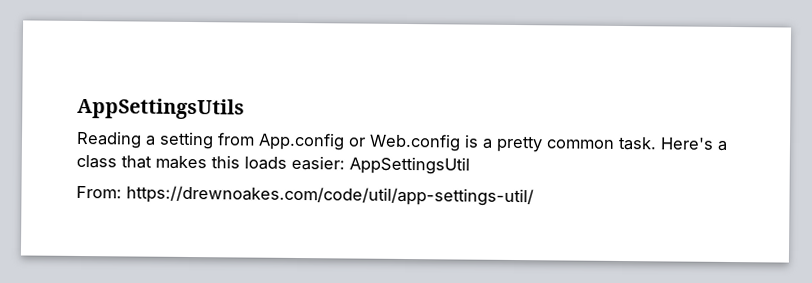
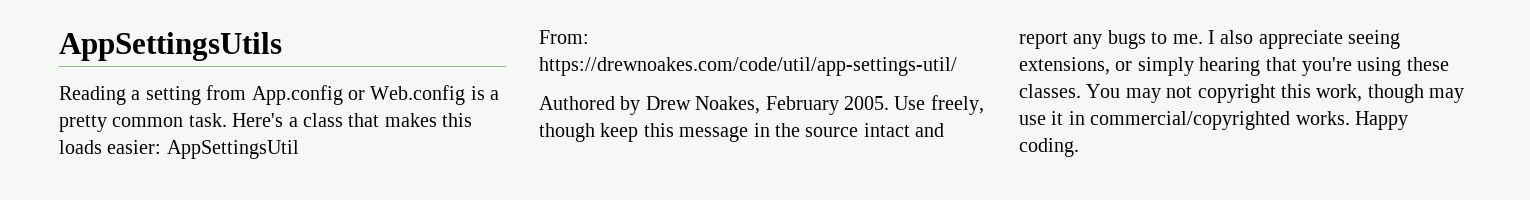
+ Authored by Drew Noakes, February 2005. Use freely, though keep this message in the source intact and report any bugs to me. I also appreciate seeing extensions, or simply hearing that you're using these classes. You may not copyright this work, though may use it in commercial/copyrighted works. Happy coding.

